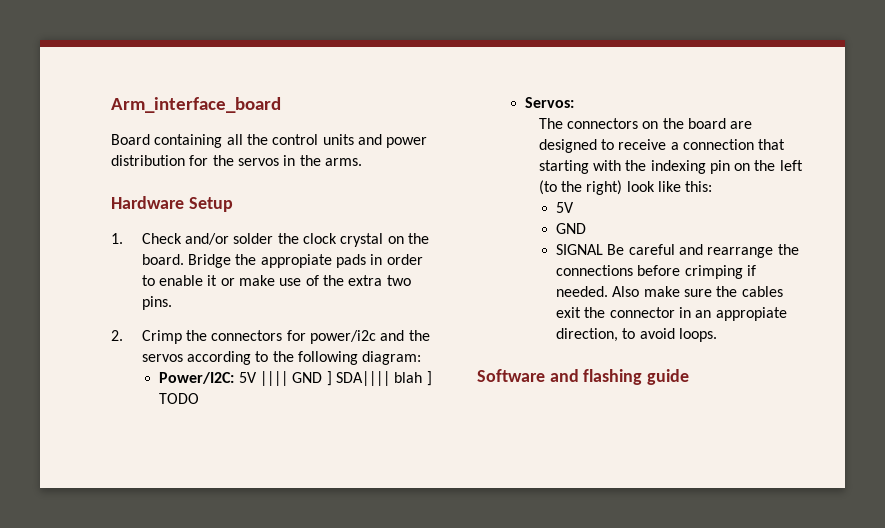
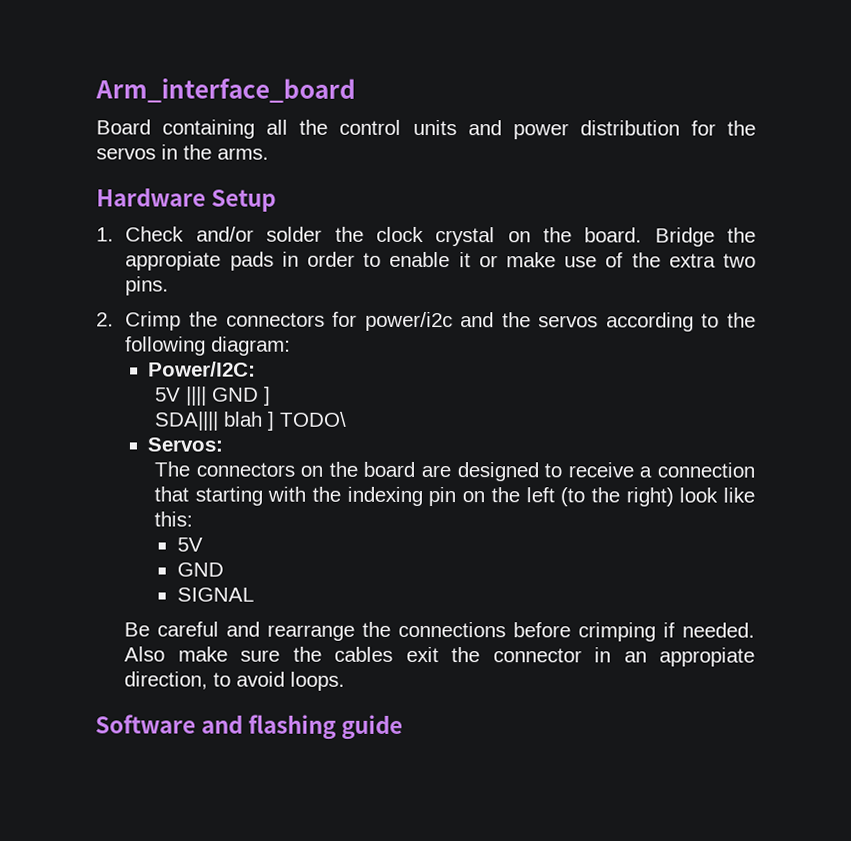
- Power/I2C: 5V |||| GND ] SDA|||| blah ] TODO
+ Power/I2C:
+ 5V |||| GND ]
+ SDA|||| blah ] TODO\
- SIGNAL Be careful and rearrange the connections before crimping if needed.
+ SIGNAL
+ Be careful and rearrange the connections before crimping if needed.

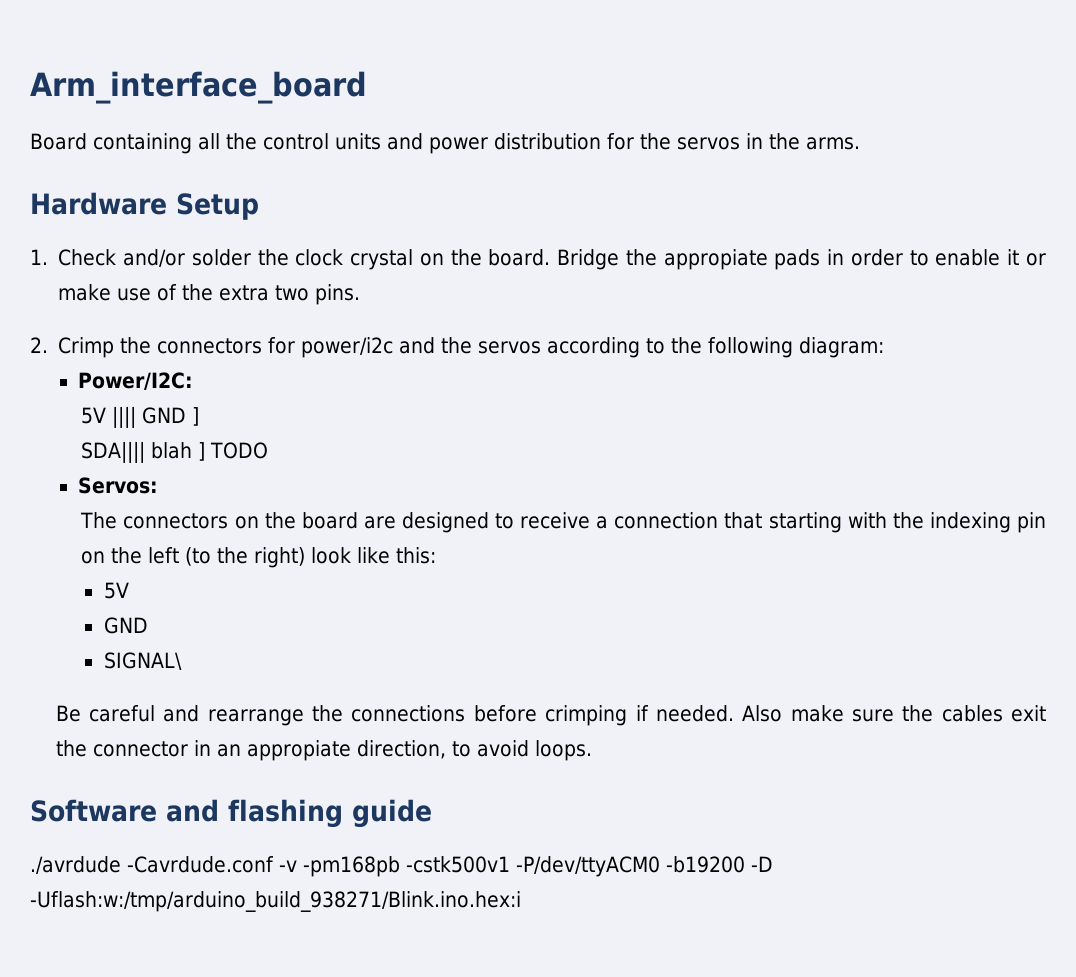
- SDA|||| blah ] TODO\
+ SDA|||| blah ] TODO
- SIGNAL
+ SIGNAL\
+ ./avrdude -Cavrdude.conf -v -pm168pb -cstk500v1 -P/dev/ttyACM0 -b19200 -D -Uflash:w:/tmp/arduino_build_938271/Blink.ino.hex:i

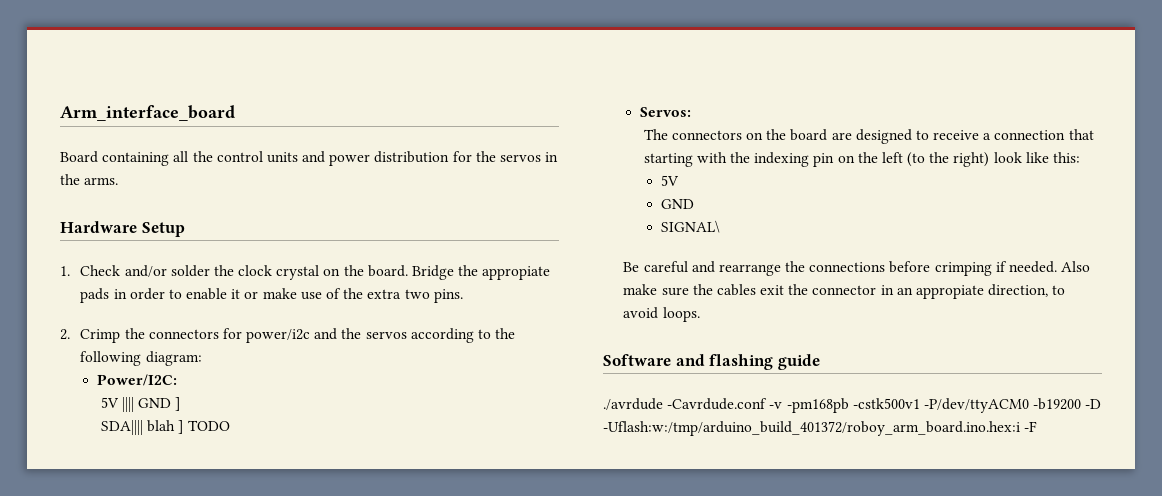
- ./avrdude -Cavrdude.conf -v -pm168pb -cstk500v1 -P/dev/ttyACM0 -b19200 -D -Uflash:w:/tmp/arduino_build_938271/Blink.ino.hex:i
+ ./avrdude -Cavrdude.conf -v -pm168pb -cstk500v1 -P/dev/ttyACM0 -b19200 -D -Uflash:w:/tmp/arduino_build_401372/roboy_arm_board.ino.hex:i -F

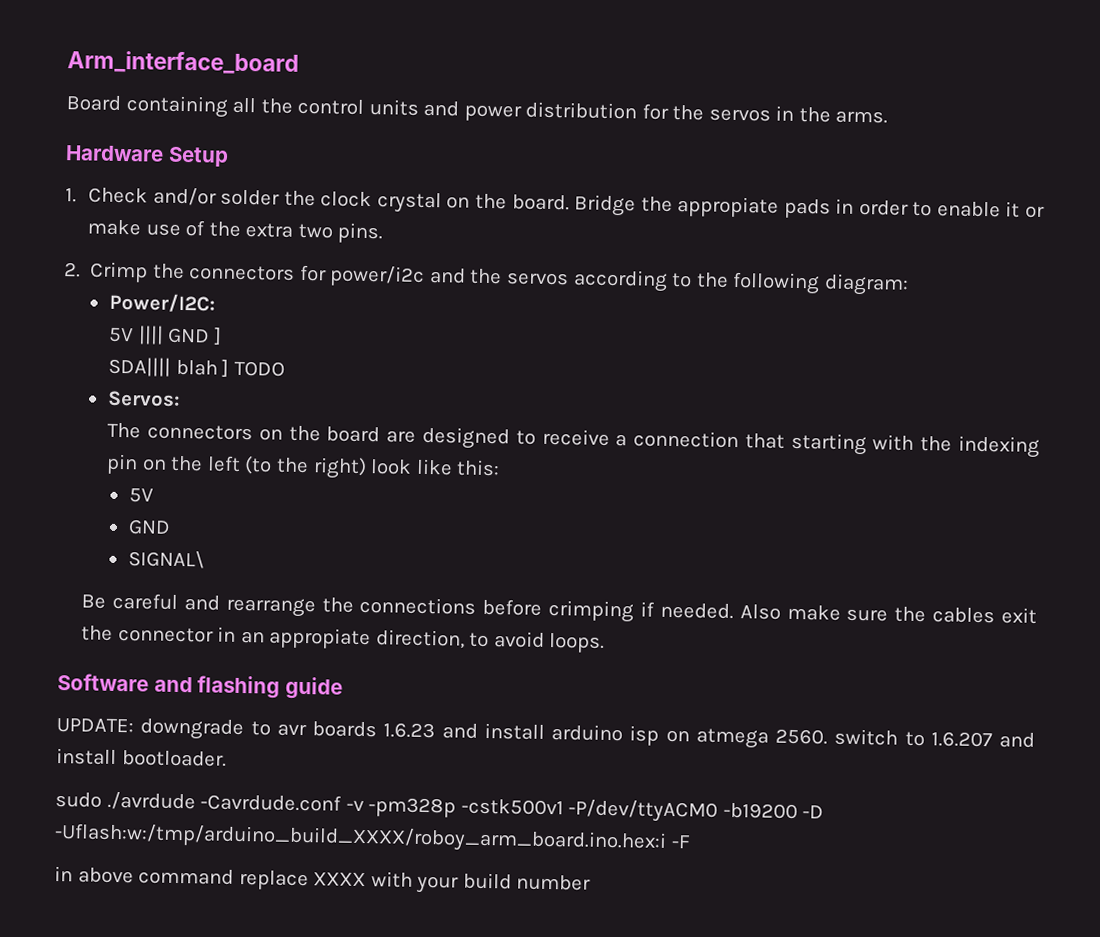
- ./avrdude -Cavrdude.conf -v -pm168pb -cstk500v1 -P/dev/ttyACM0 -b19200 -D -Uflash:w:/tmp/arduino_build_401372/roboy_arm_board.ino.hex:i -F
+ UPDATE: downgrade to avr boards 1.6.23 and install arduino isp on atmega 2560. switch to 1.6.207 and install bootloader.
+ sudo ./avrdude -Cavrdude.conf -v -pm328p -cstk500v1 -P/dev/ttyACM0 -b19200 -D -Uflash:w:/tmp/arduino_build_XXXX/roboy_arm_board.ino.hex:i -F
+ in above command replace XXXX with your build number

